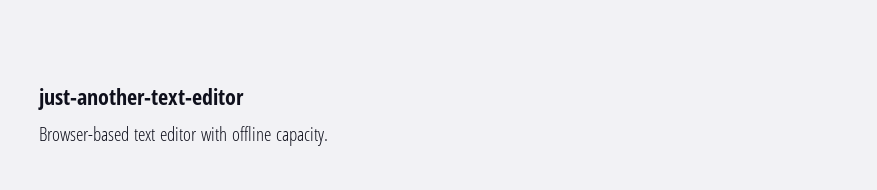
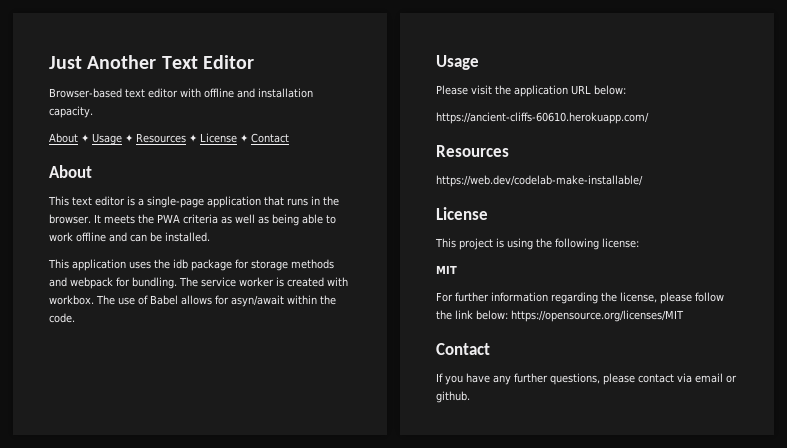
- just-another-text-editor
+ Just Another Text Editor
- Browser-based text editor with offline capacity.
+ Browser-based text editor with offline and installation capacity.
+ About ✦ Usage ✦ Resources ✦ License ✦ Contact
+ About
+ This text editor is a single-page application that runs in the browser. It meets the PWA criteria as well as being able to work offline and can be installed.
+ This application uses the idb package for storage methods and webpack for bundling. The service worker is created with workbox. The use of Babel allows for asyn/await within the code.
+ Usage
+ Please visit the application URL below:
+ https://ancient-cliffs-60610.herokuapp.com/
+ Resources
+ https://web.dev/codelab-make-installable/
+ License
+ This project is using the following license:
+ MIT
+ For further information regarding the license, please follow the link below: https://opensource.org/licenses/MIT
+ Contact
+ If you have any further questions, please contact via email or github.

